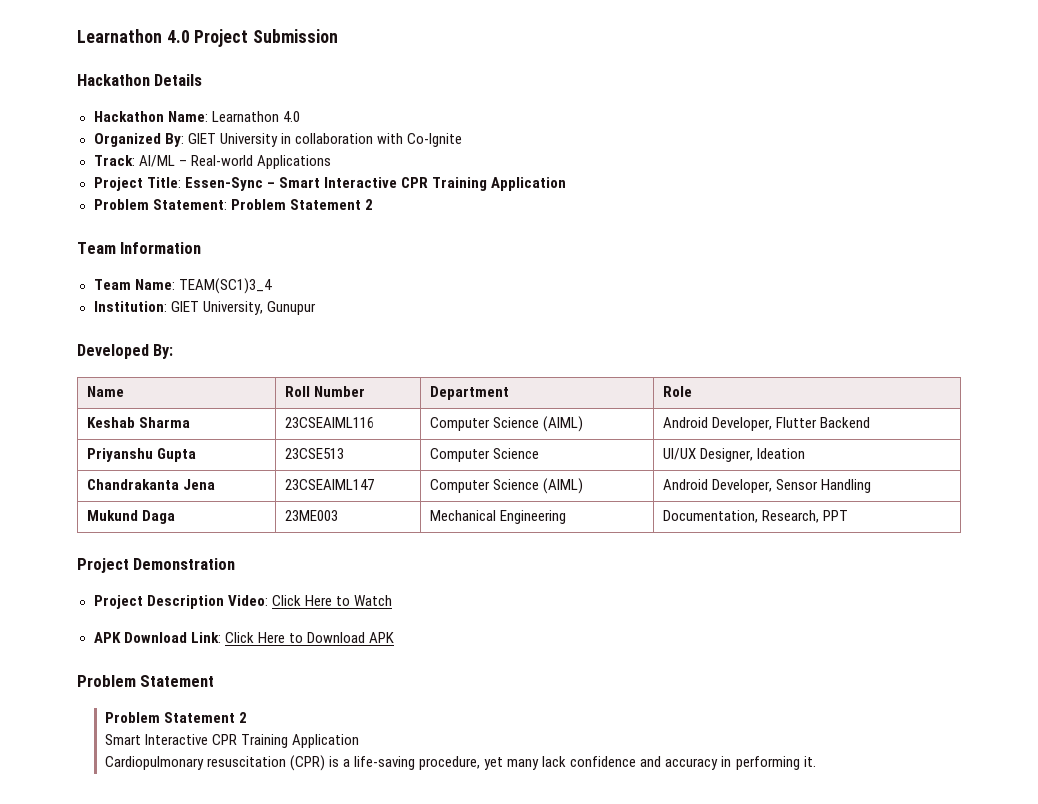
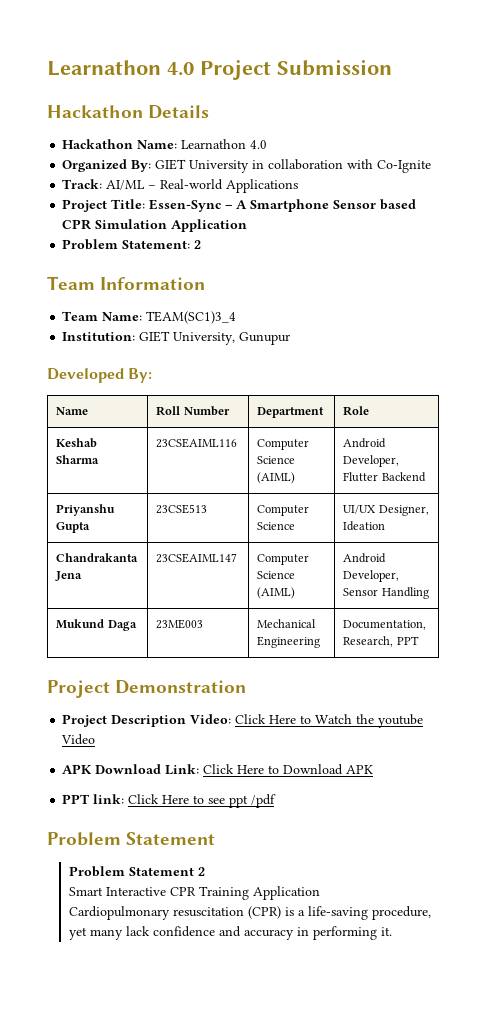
- Project Title: Essen-Sync – Smart Interactive CPR Training Application
+ Project Title: Essen-Sync – A Smartphone Sensor based CPR Simulation Application
- Problem Statement: Problem Statement 2
+ Problem Statement: 2
- Project Description Video: Click Here to Watch
+ Project Description Video: Click Here to Watch the youtube Video
+ PPT link: Click Here to see ppt /pdf

